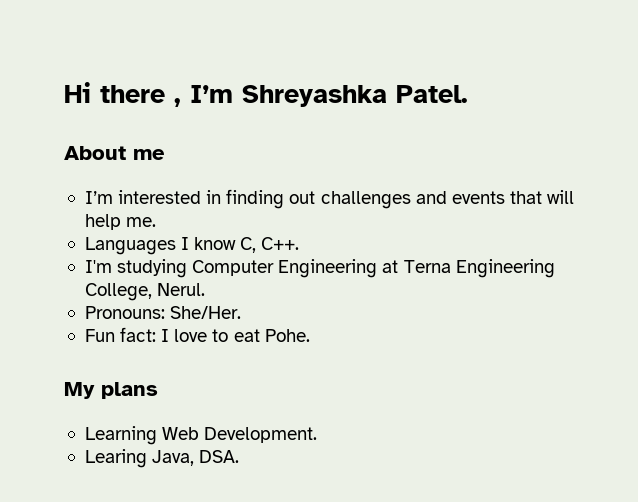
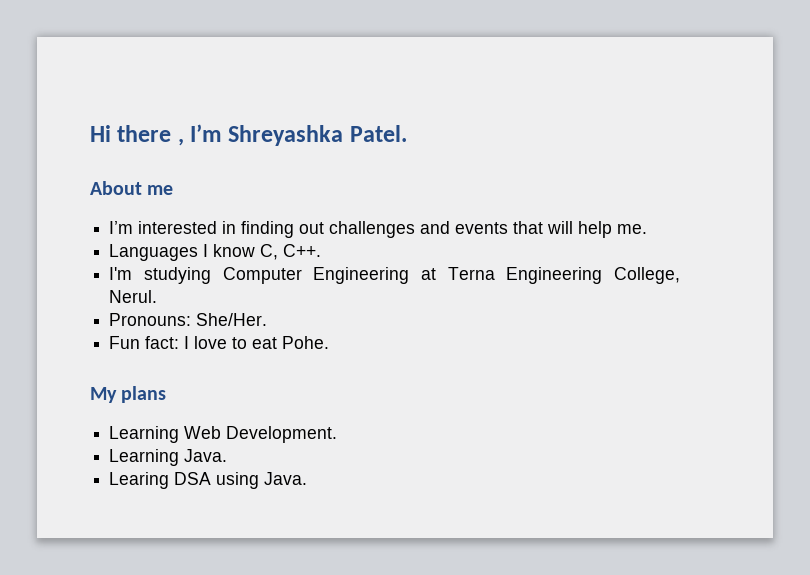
+ Learning Java.
- Learing Java, DSA.
+ Learing DSA using Java.

